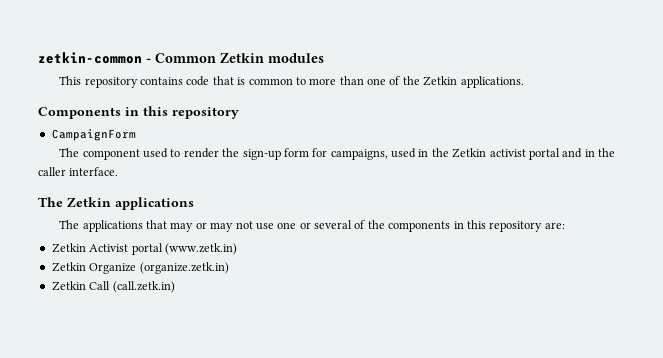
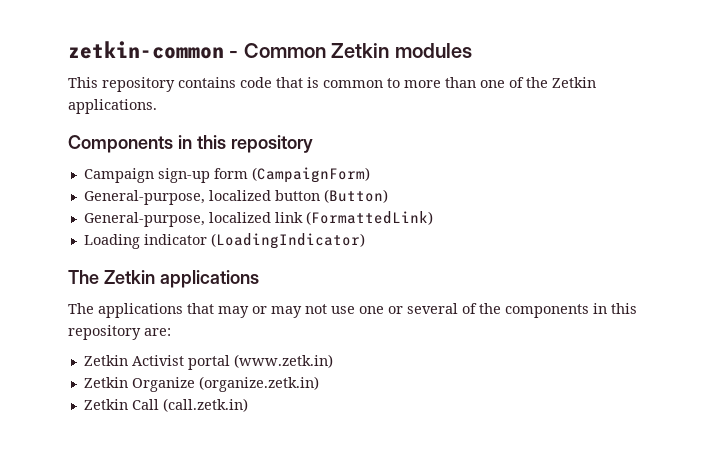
- CampaignForm
- The component used to render the sign-up form for campaigns, used in the Zetkin activist portal and in the caller interface.
+ Campaign sign-up form (CampaignForm)
+ General-purpose, localized button (Button)
+ General-purpose, localized link (FormattedLink)
+ Loading indicator (LoadingIndicator)

